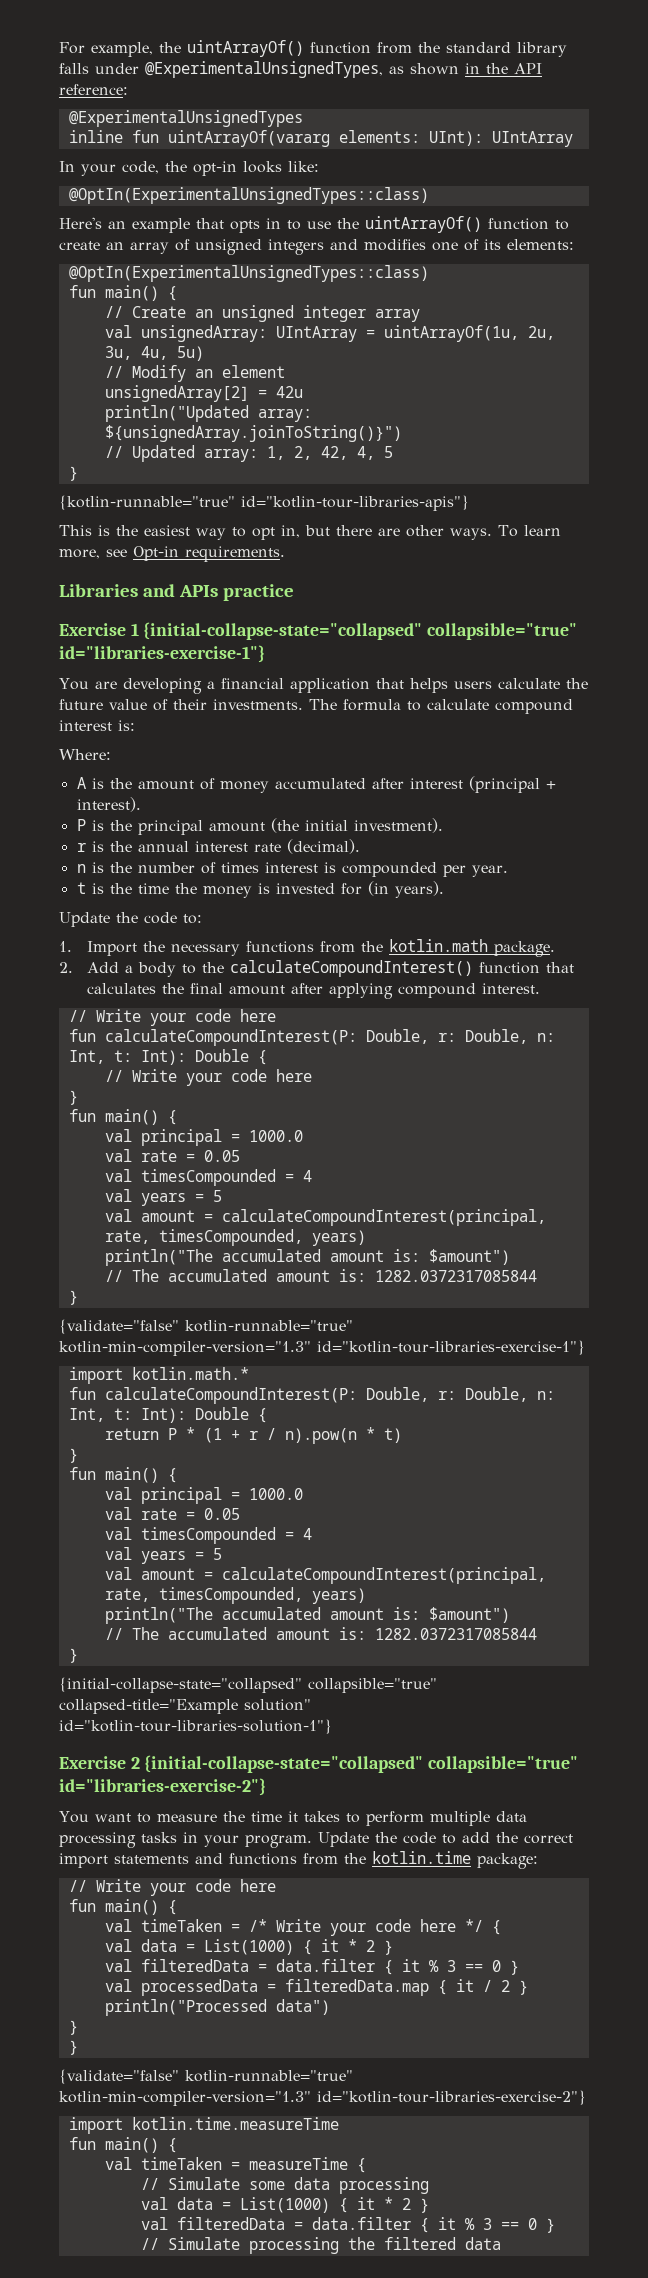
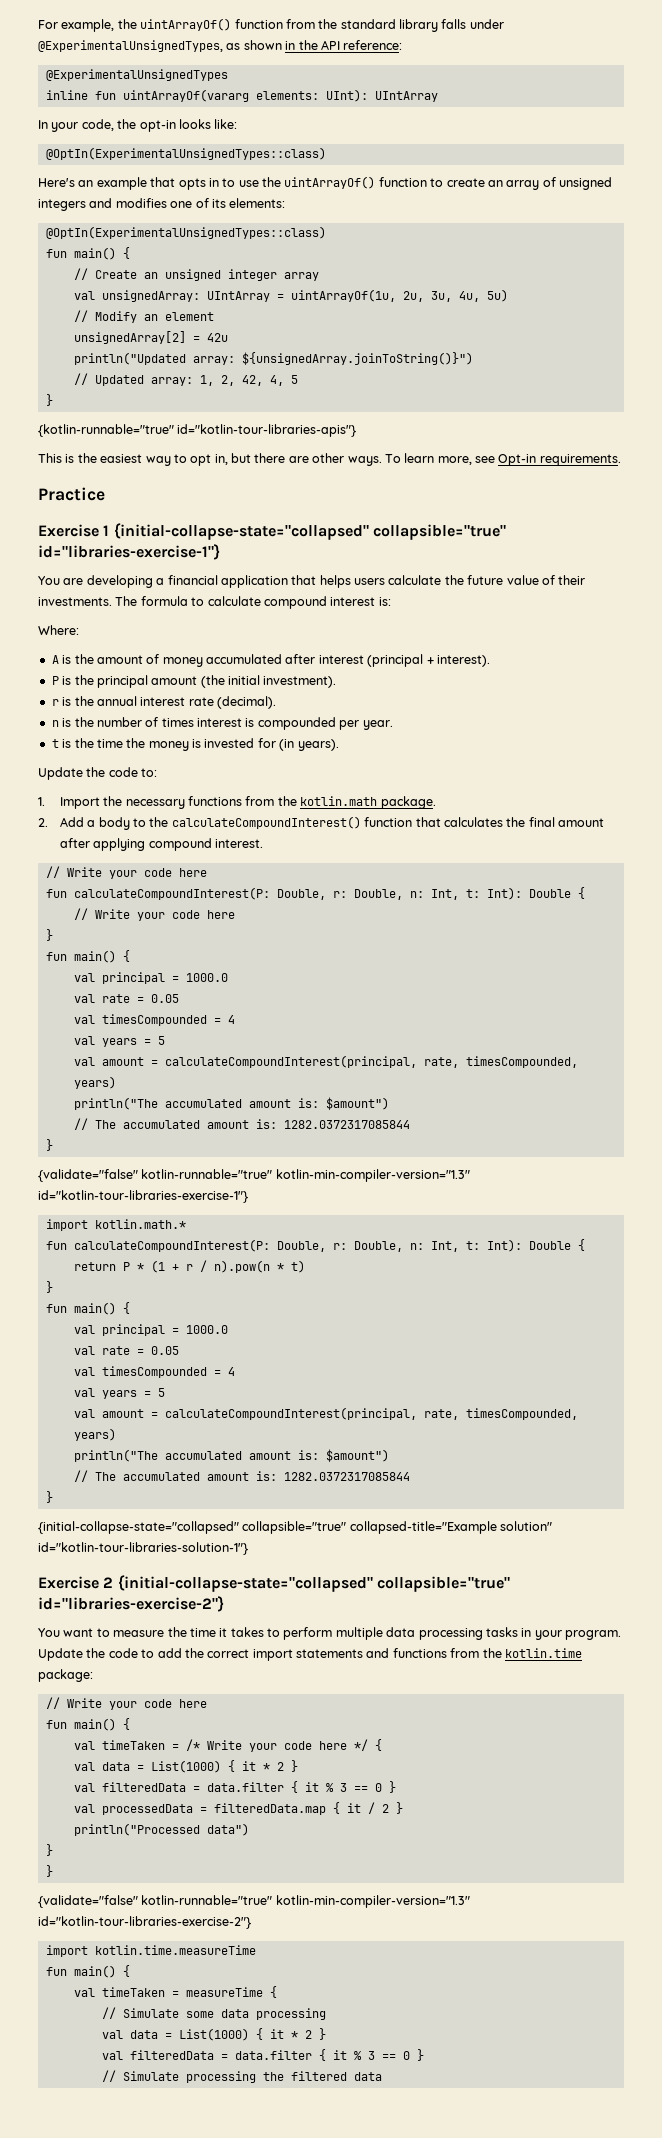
- Libraries and APIs practice
+ Practice

